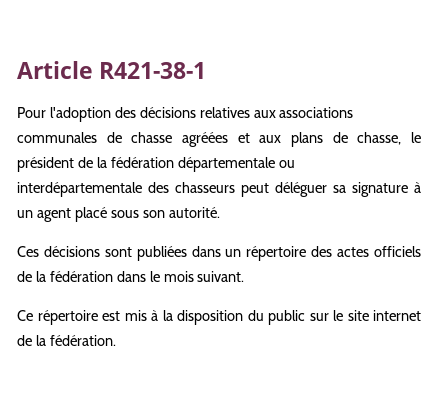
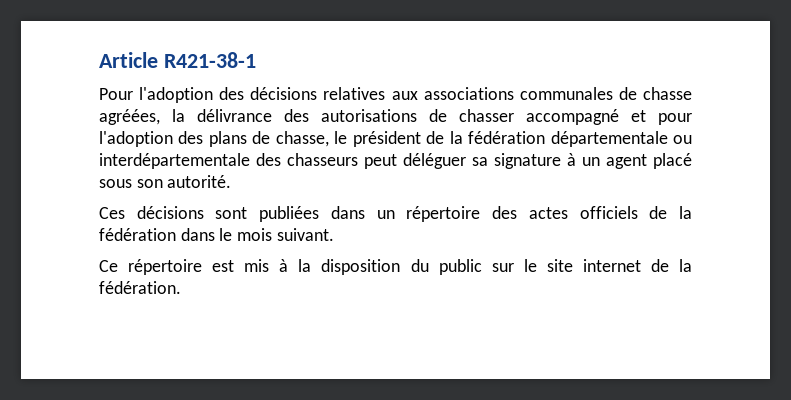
- Pour l'adoption des décisions relatives aux associations communales de chasse agréées et aux plans de chasse, le président de la fédération départementale ou interdépartementale des chasseurs peut déléguer sa signature à un agent placé sous son autorité.
+ Pour l'adoption des décisions relatives aux associations communales de chasse agréées, la délivrance des autorisations de chasser accompagné et pour l'adoption des plans de chasse, le président de la fédération départementale ou interdépartementale des chasseurs peut déléguer sa signature à un agent placé sous son autorité.

